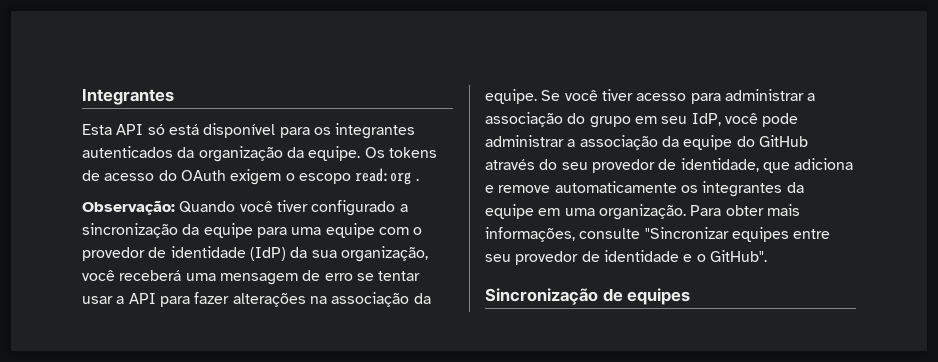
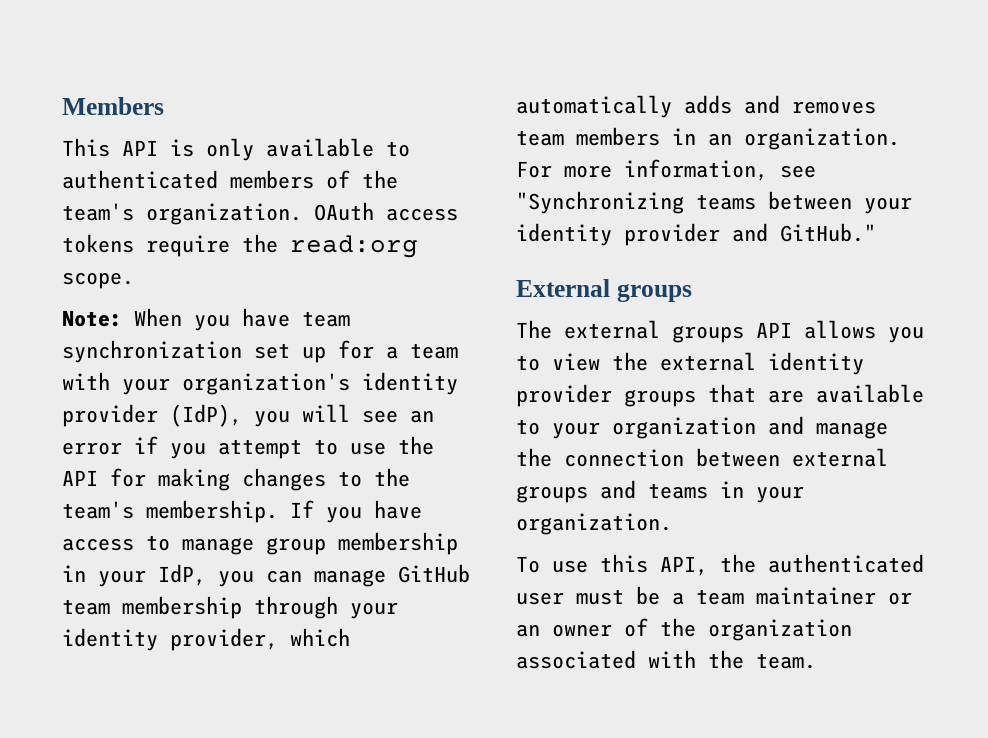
- Integrantes
- Esta API só está disponível para os integrantes autenticados da organização da equipe. Os tokens de acesso do OAuth exigem o escopo read:org .
- Observação: Quando você tiver configurado a sincronização da equipe para uma equipe com o provedor de identidade (IdP) da sua organização, você receberá uma mensagem de erro se tentar usar a API para fazer alterações na associação da equipe. Se você tiver acesso para administrar a associação do grupo em seu IdP, você pode administrar a associação da equipe do GitHub através do seu provedor de identidade, que adiciona e remove automaticamente os integrantes da equipe em uma organização. Para obter mais informações, consulte "Sincronizar equipes entre seu provedor de identidade e o GitHub".
- Sincronização de equipes
+ Members
+ This API is only available to authenticated members of the team's organization. OAuth access tokens require the read:org scope.
+ Note: When you have team synchronization set up for a team with your organization's identity provider (IdP), you will see an error if you attempt to use the API for making changes to the team's membership. If you have access to manage group membership in your IdP, you can manage GitHub team membership through your identity provider, which automatically adds and removes team members in an organization. For more information, see "Synchronizing teams between your identity provider and GitHub."
+ External groups
+ The external groups API allows you to view the external identity provider groups that are available to your organization and manage the connection between external groups and teams in your organization.
+ To use this API, the authenticated user must be a team maintainer or an owner of the organization associated with the team.

